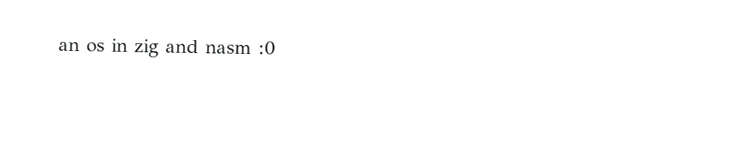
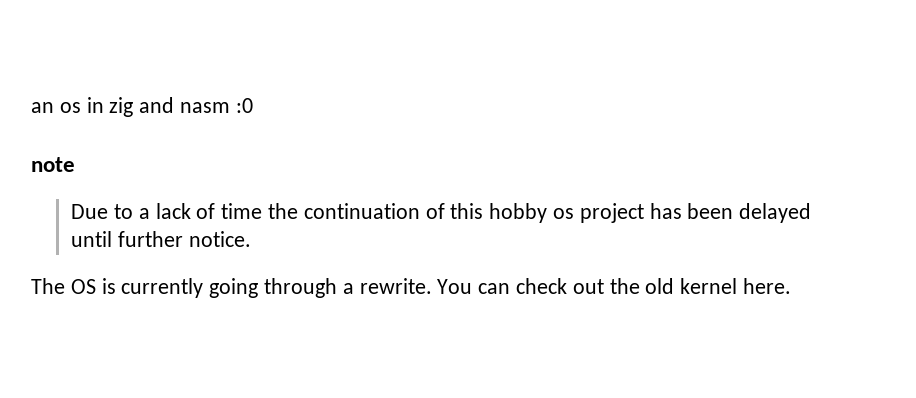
+ note
+ Due to a lack of time the continuation of this hobby os project has been delayed until further notice.
+ The OS is currently going through a rewrite. You can check out the old kernel here.

